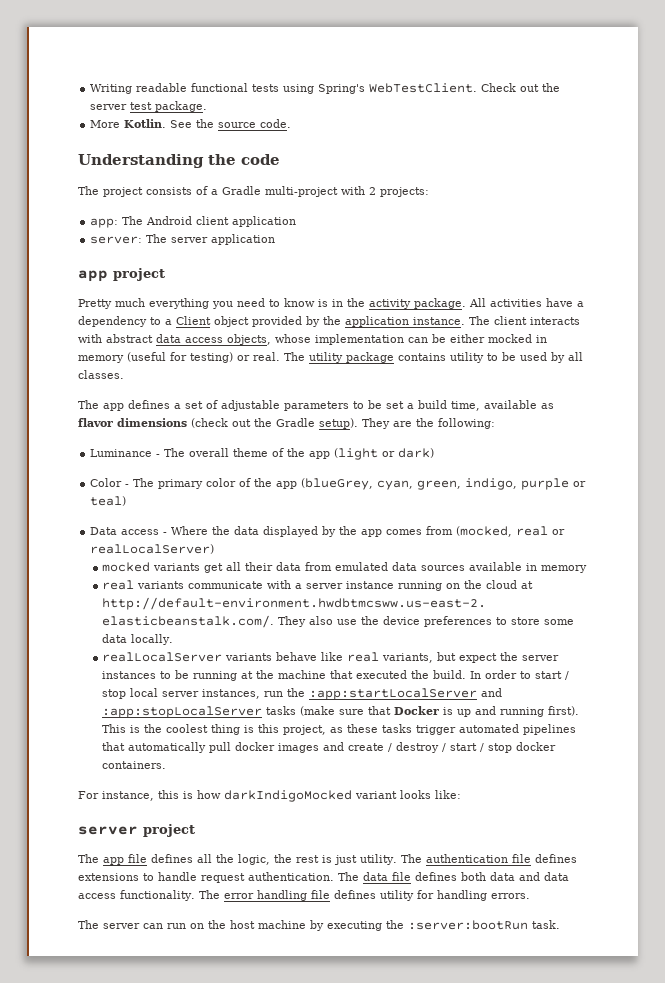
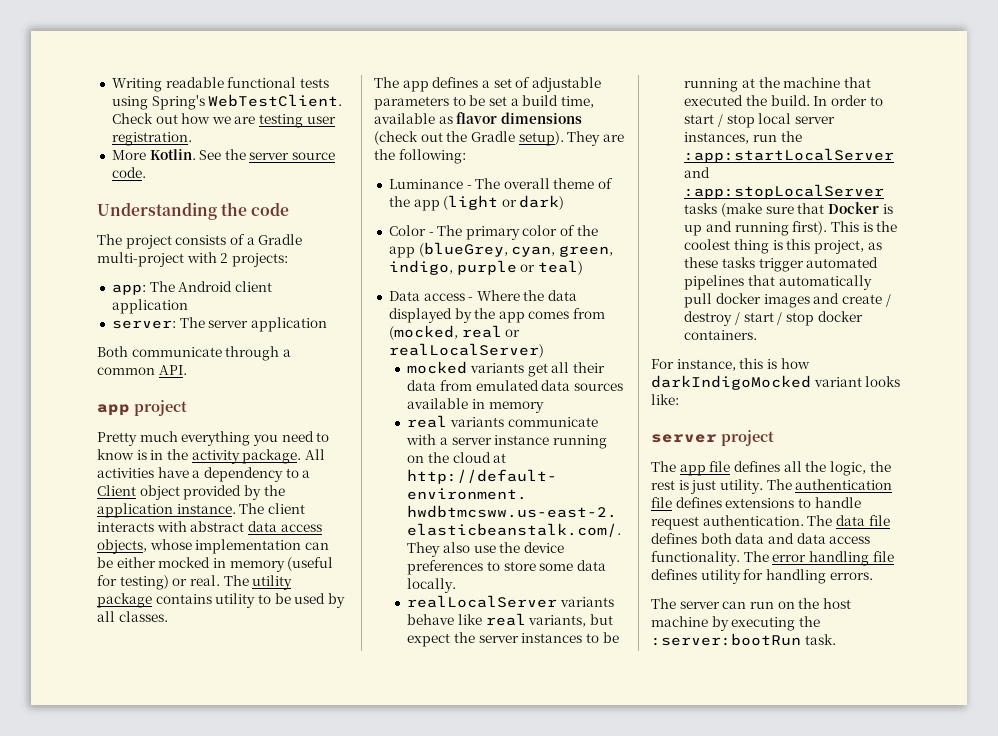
- Check out the server test package.
+ Check out how we are testing user registration.
- See the source code.
+ See the server source code.
+ Both communicate through a common API.

